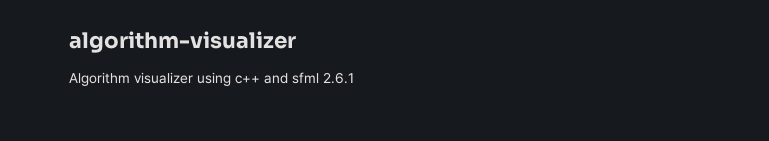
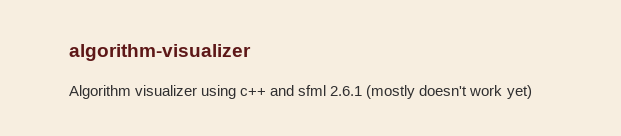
- Algorithm visualizer using c++ and sfml 2.6.1
+ Algorithm visualizer using c++ and sfml 2.6.1 (mostly doesn't work yet)

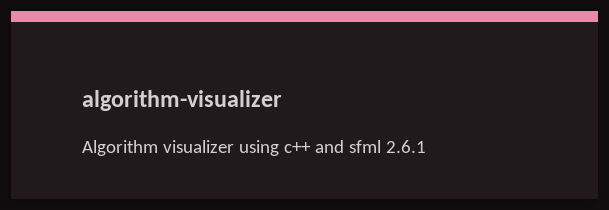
- Algorithm visualizer using c++ and sfml 2.6.1 (mostly doesn't work yet)
+ Algorithm visualizer using c++ and sfml 2.6.1

